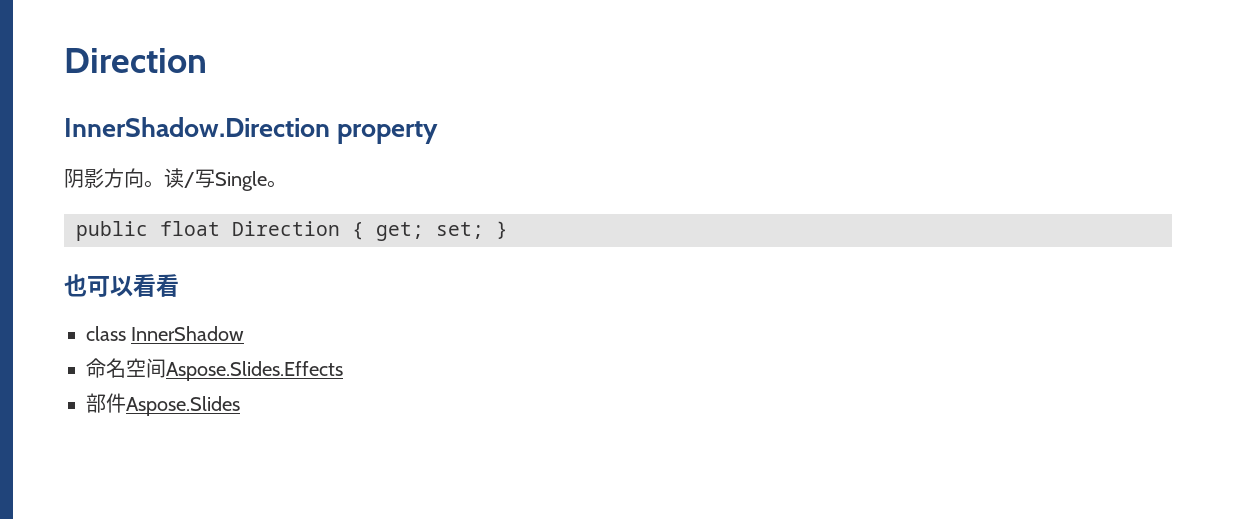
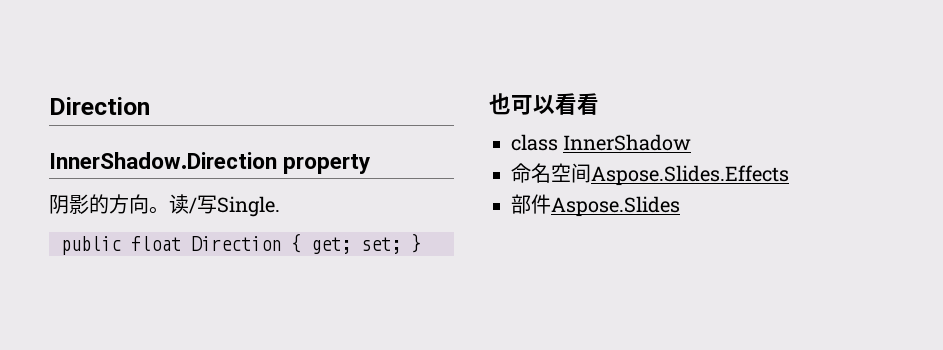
- 阴影方向。
+ 阴影的方向。
- 读/写Single。
+ 读/写Single.

